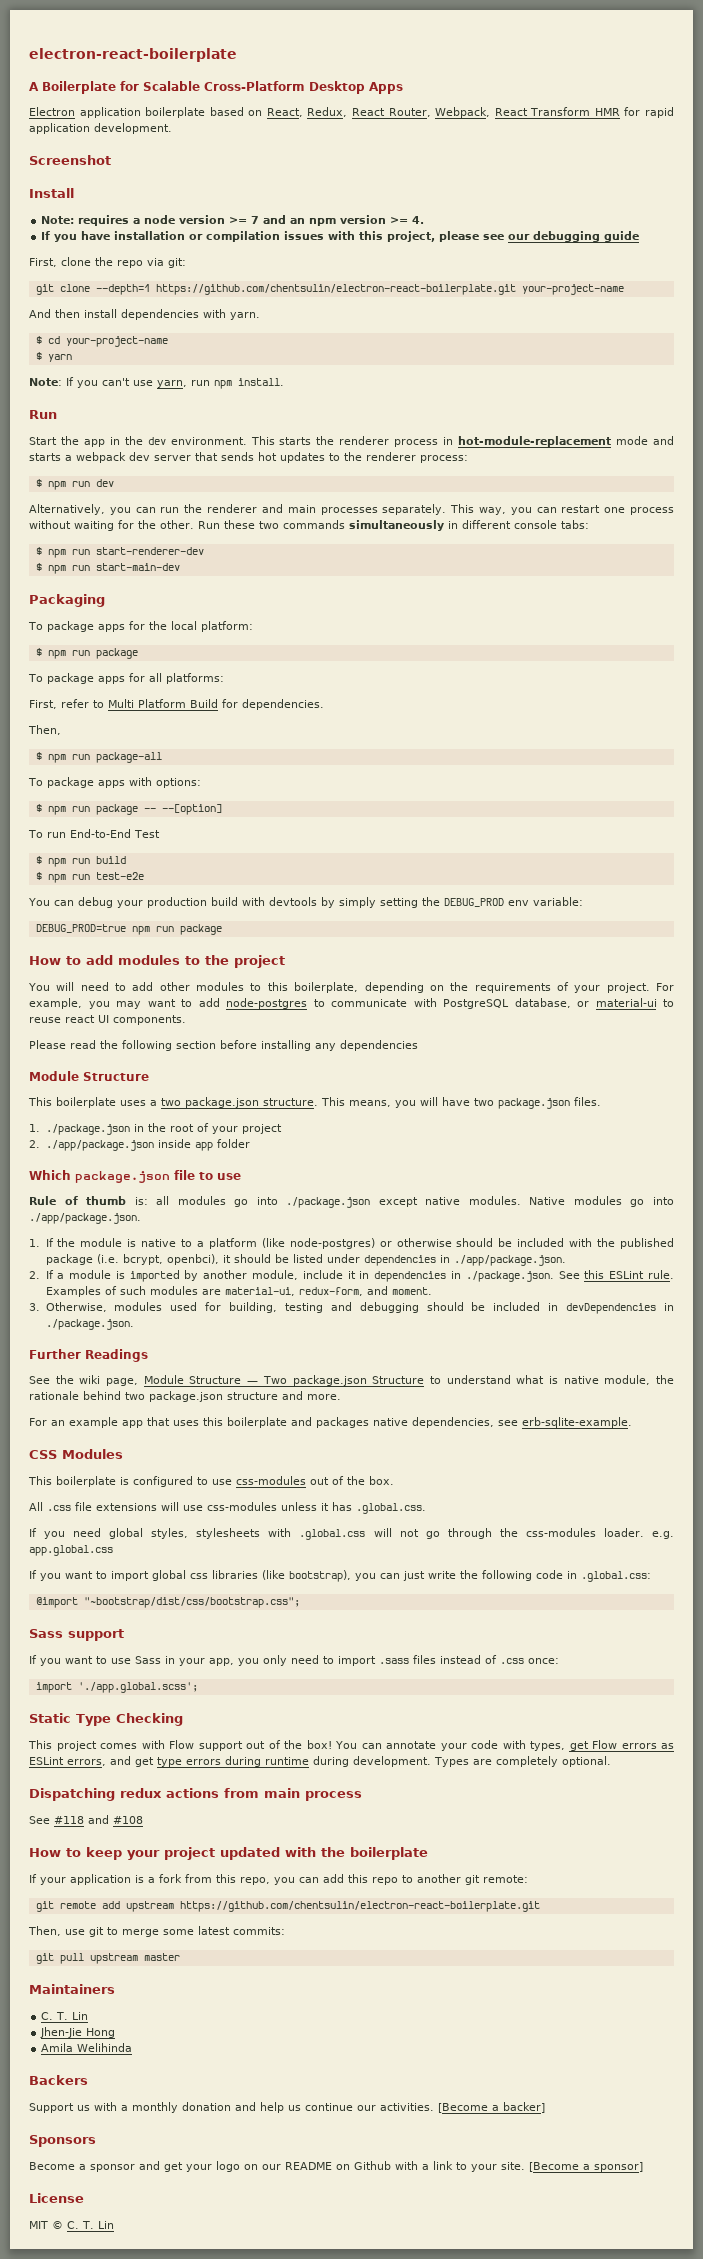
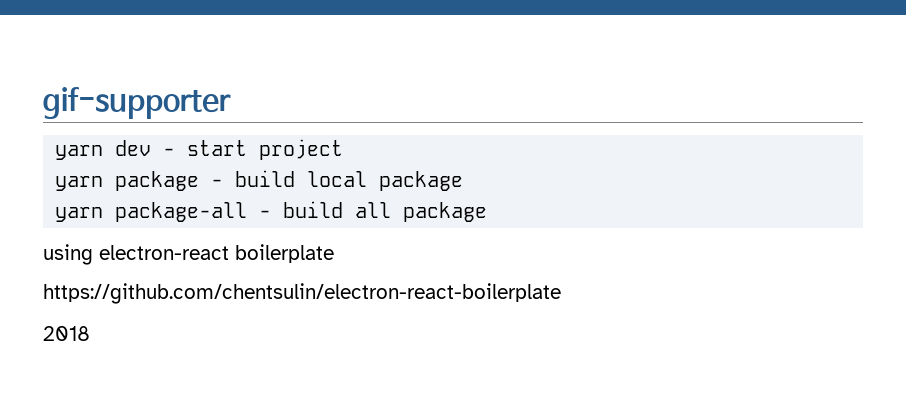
- electron-react-boilerplate
- A Boilerplate for Scalable Cross-Platform Desktop Apps
- Electron application boilerplate based on React, Redux, React Router, Webpack, React Transform HMR for rapid application development.
- Screenshot
- Install
- Note: requires a node version >= 7 and an npm version >= 4.
- If you have installation or compilation issues with this project, please see our debugging guide
- First, clone the repo via git:
- git clone --depth=1 https://github.com/chentsulin/electron-react-boilerplate.git your-project-name
- And then install dependencies with yarn.
- $ cd your-project-name
- $ yarn
- Note: If you can't use yarn, run npm install.
- Run
- Start the app in the dev environment. This starts the renderer process in hot-module-replacement mode and starts a webpack dev server that sends hot updates to the renderer process:
- $ npm run dev
- Alternatively, you can run the renderer and main processes separately. This way, you can restart one process without waiting for the other. Run these two commands simultaneously in different console tabs:
- $ npm run start-renderer-dev
- $ npm run start-main-dev
- Packaging
- To package apps for the local platform:
- $ npm run package
- To package apps for all platforms:
- First, refer to Multi Platform Build for dependencies.
- Then,
- $ npm run package-all
- To package apps with options:
- $ npm run package -- --[option]
- To run End-to-End Test
- $ npm run build
- $ npm run test-e2e
- You can debug your production build with devtools by simply setting the DEBUG_PROD env variable:
- DEBUG_PROD=true npm run package
- How to add modules to the project
- You will need to add other modules to this boilerplate, depending on the requirements of your project. For example, you may want to add node-postgres to communicate with PostgreSQL database, or material-ui to reuse react UI components.
- Please read the following section before installing any dependencies
- Module Structure
- This boilerplate uses a two package.json structure. This means, you will have two package.json files.
- 1. ./package.json in the root of your project
- 2. ./app/package.json inside app folder
- Which package.json file to use
- Rule of thumb is: all modules go into ./package.json except native modules. Native modules go into ./app/package.json.
- 1. If the module is native to a platform (like node-postgres) or otherwise should be included with the published package (i.e. bcrypt, openbci), it should be listed under dependencies in ./app/package.json.
- 2. If a module is imported by another module, include it in dependencies in ./package.json. See this ESLint rule. Examples of such modules are material-ui, redux-form, and moment.
- 3. Otherwise, modules used for building, testing and debugging should be included in devDependencies in ./package.json.
- Further Readings
- See the wiki page, Module Structure — Two package.json Structure to understand what is native module, the rationale behind two package.json structure and more.
- For an example app that uses this boilerplate and packages native dependencies, see erb-sqlite-example.
- CSS Modules
- This boilerplate is configured to use css-modules out of the box.
- All .css file extensions will use css-modules unless it has .global.css.
- If you need global styles, stylesheets with .global.css will not go through the css-modules loader. e.g. app.global.css
- If you want to import global css libraries (like bootstrap), you can just write the following code in .global.css:
- @import "~bootstrap/dist/css/bootstrap.css";
- Sass support
- If you want to use Sass in your app, you only need to import .sass files instead of .css once:
- import './app.global.scss';
- Static Type Checking
- This project comes with Flow support out of the box! You can annotate your code with types, get Flow errors as ESLint errors, and get type errors during runtime during development. Types are completely optional.
- Dispatching redux actions from main process
- See #118 and #108
- How to keep your project updated with the boilerplate
- If your application is a fork from this repo, you can add this repo to another git remote:
- git remote add upstream https://github.com/chentsulin/electron-react-boilerplate.git
- Then, use git to merge some latest commits:
- git pull upstream master
- Maintainers
- C. T. Lin
- Jhen-Jie Hong
- Amila Welihinda
- Backers
- Support us with a monthly donation and help us continue our activities. [Become a backer]
- Sponsors
- Become a sponsor and get your logo on our README on Github with a link to your site. [Become a sponsor]
- License
- MIT © C. T. Lin
+ gif-supporter
+ yarn dev - start project
+ yarn package - build local package
+ yarn package-all - build all package
+ using electron-react boilerplate
+ https://github.com/chentsulin/electron-react-boilerplate
+ 2018

